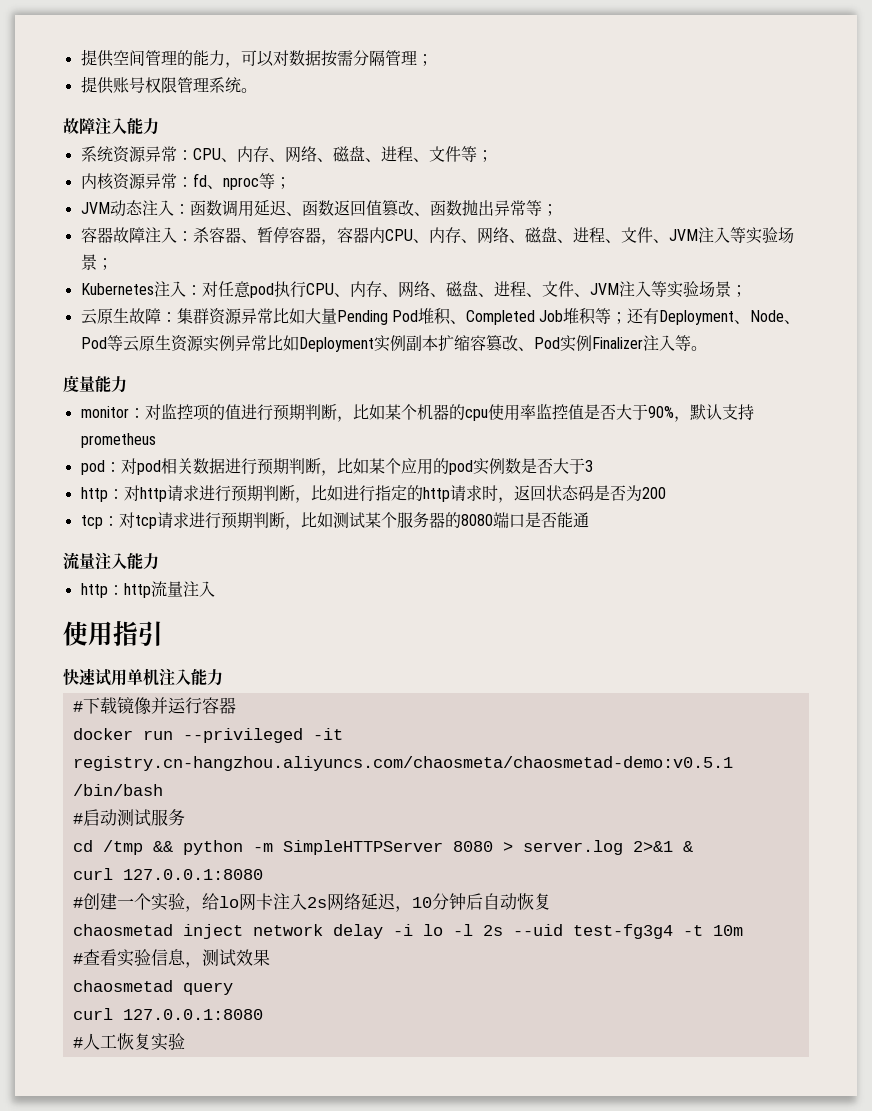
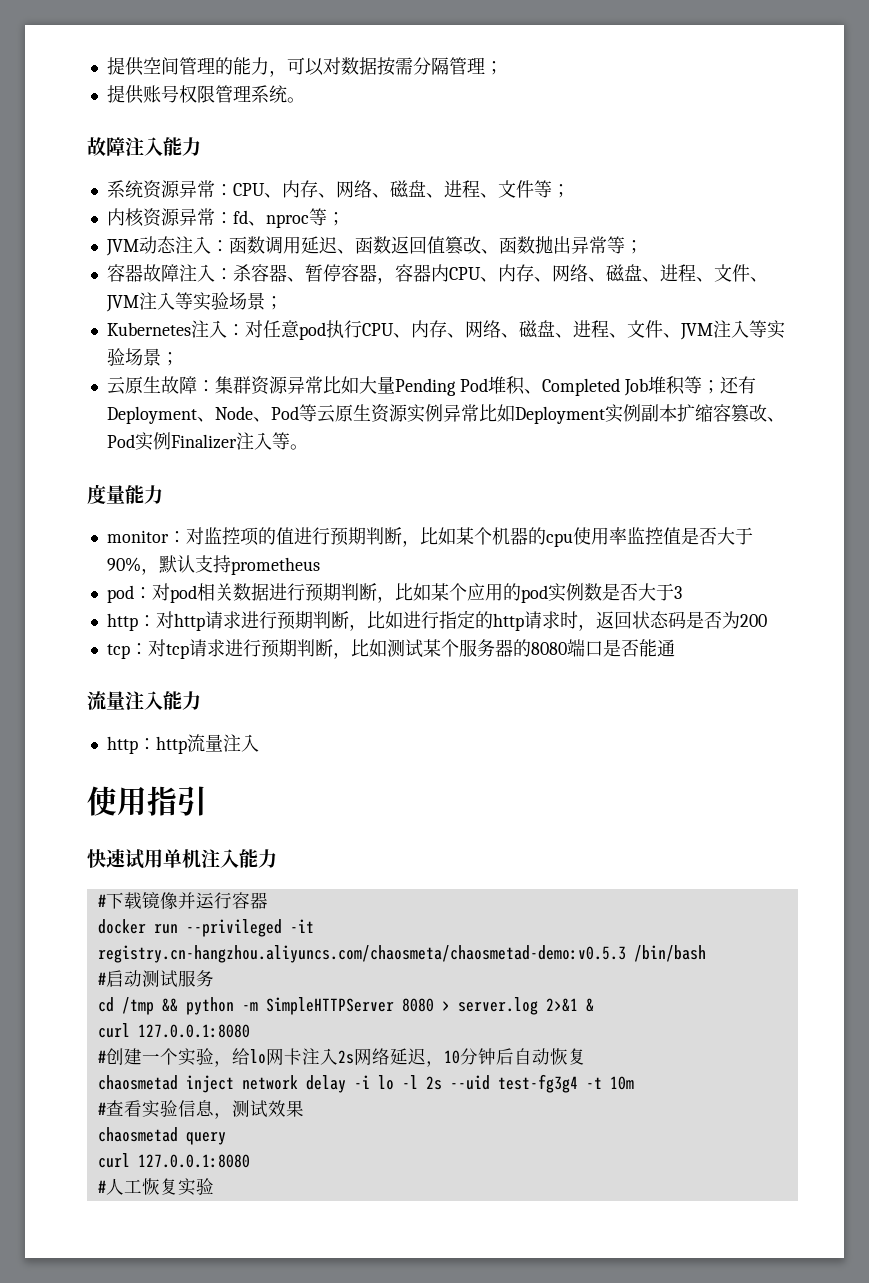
- docker run --privileged -it registry.cn-hangzhou.aliyuncs.com/chaosmeta/chaosmetad-demo:v0.5.1 /bin/bash
+ docker run --privileged -it registry.cn-hangzhou.aliyuncs.com/chaosmeta/chaosmetad-demo:v0.5.3 /bin/bash

